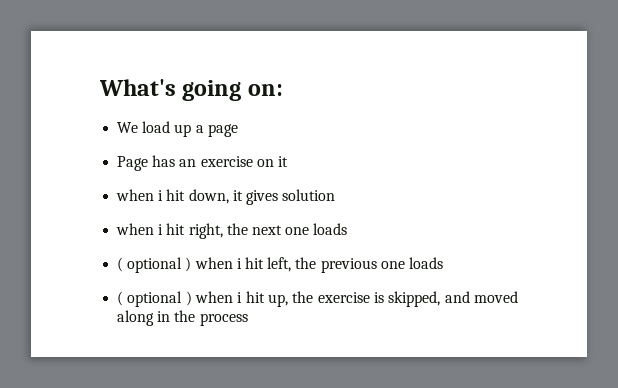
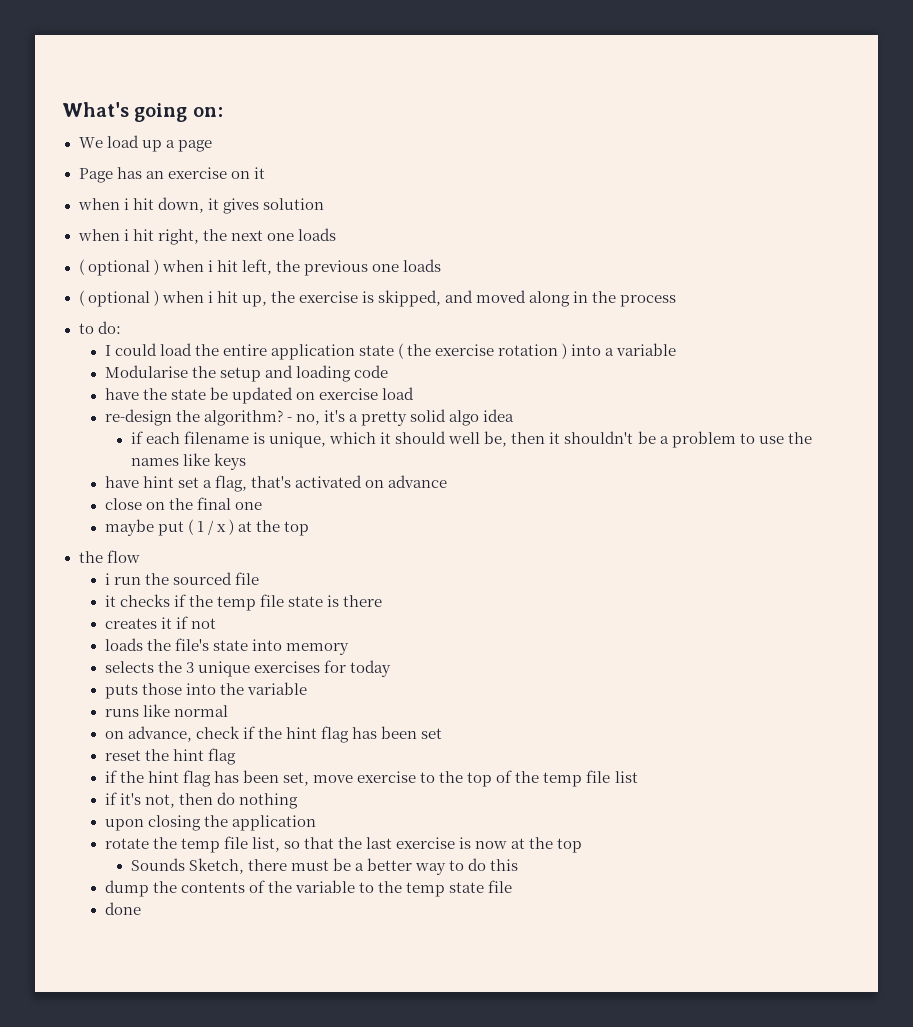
+ to do:
+ I could load the entire application state ( the exercise rotation ) into a variable
+ Modularise the setup and loading code
+ have the state be updated on exercise load
+ re-design the algorithm? - no, it's a pretty solid algo idea
+ if each filename is unique, which it should well be, then it shouldn't be a problem to use the names like keys
+ have hint set a flag, that's activated on advance
+ close on the final one
+ maybe put ( 1 / x ) at the top
+ the flow
+ i run the sourced file
+ it checks if the temp file state is there
+ creates it if not
+ loads the file's state into memory
+ selects the 3 unique exercises for today
+ puts those into the variable
+ runs like normal
+ on advance, check if the hint flag has been set
+ reset the hint flag
+ if the hint flag has been set, move exercise to the top of the temp file list
+ if it's not, then do nothing
+ upon closing the application
+ rotate the temp file list, so that the last exercise is now at the top
+ Sounds Sketch, there must be a better way to do this
+ dump the contents of the variable to the temp state file
+ done

